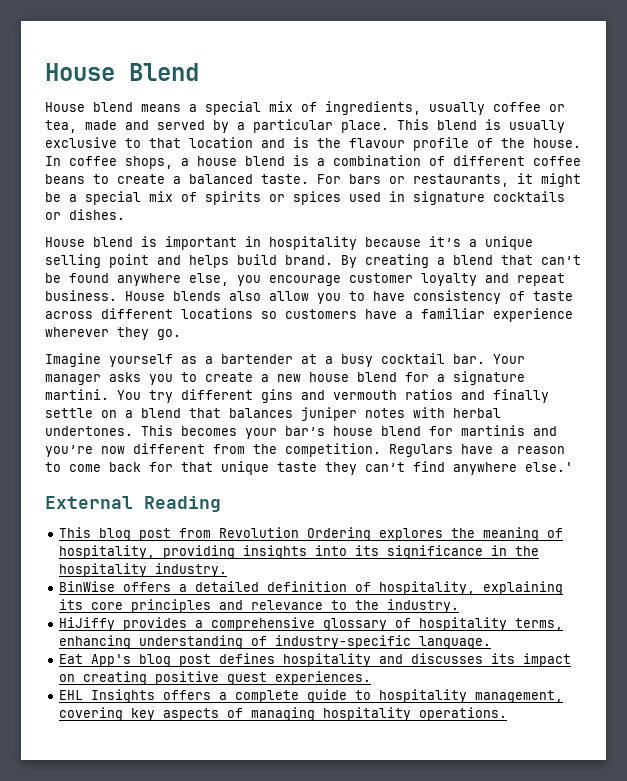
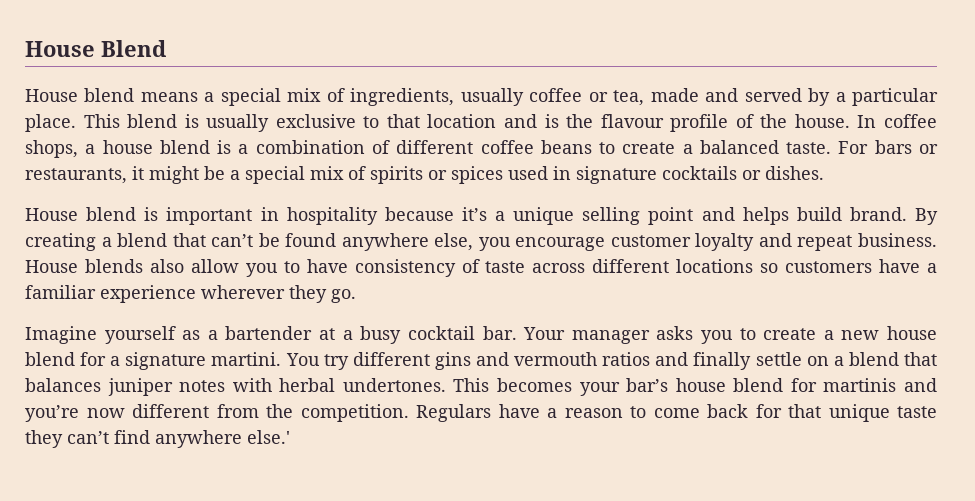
- External Reading
- This blog post from Revolution Ordering explores the meaning of hospitality, providing insights into its significance in the hospitality industry.
- BinWise offers a detailed definition of hospitality, explaining its core principles and relevance to the industry.
- HiJiffy provides a comprehensive glossary of hospitality terms, enhancing understanding of industry-specific language.
- Eat App's blog post defines hospitality and discusses its impact on creating positive guest experiences.
- EHL Insights offers a complete guide to hospitality management, covering key aspects of managing hospitality operations.

